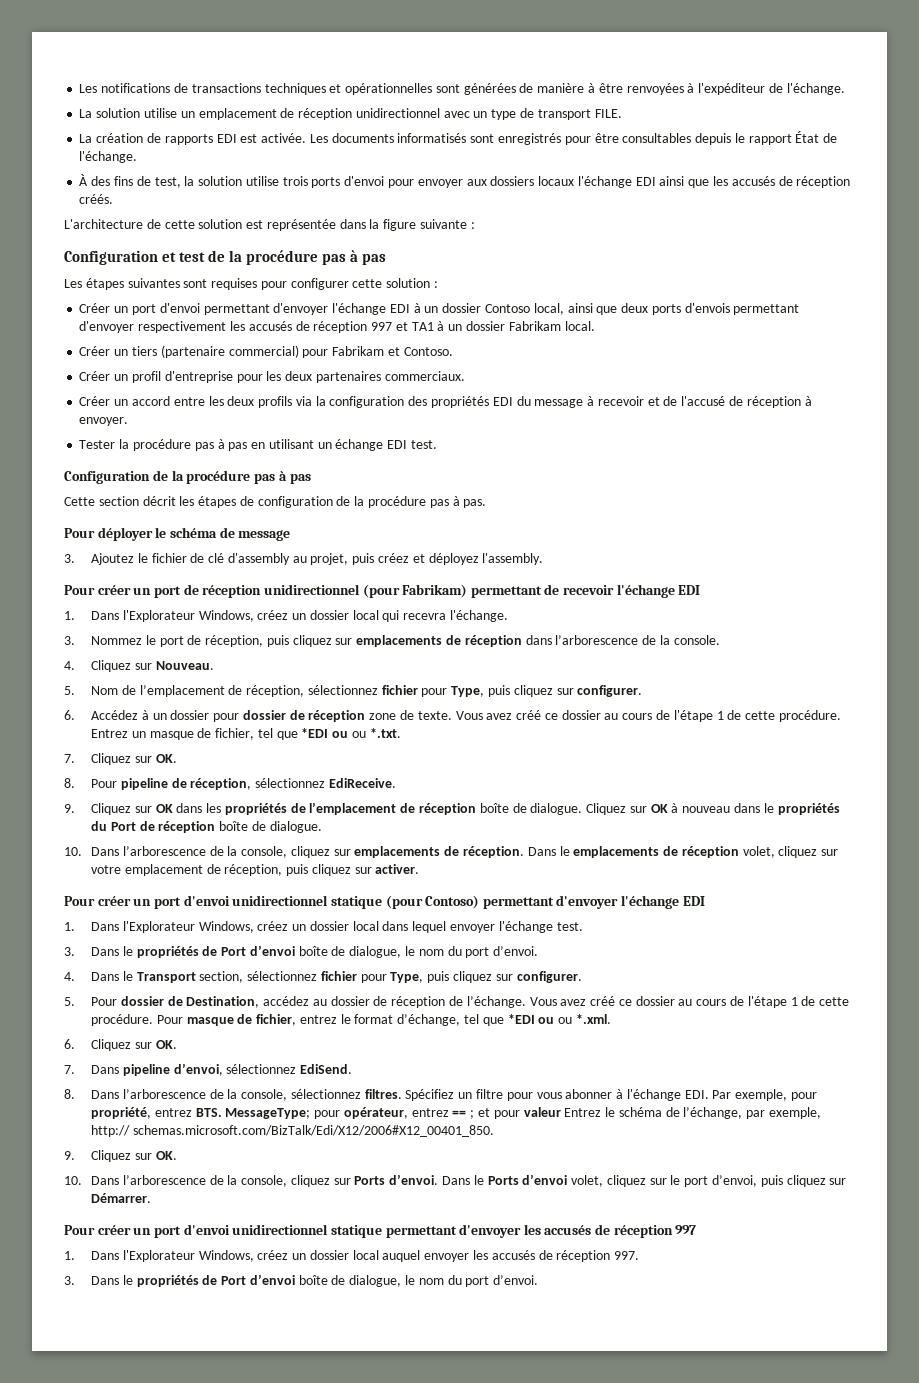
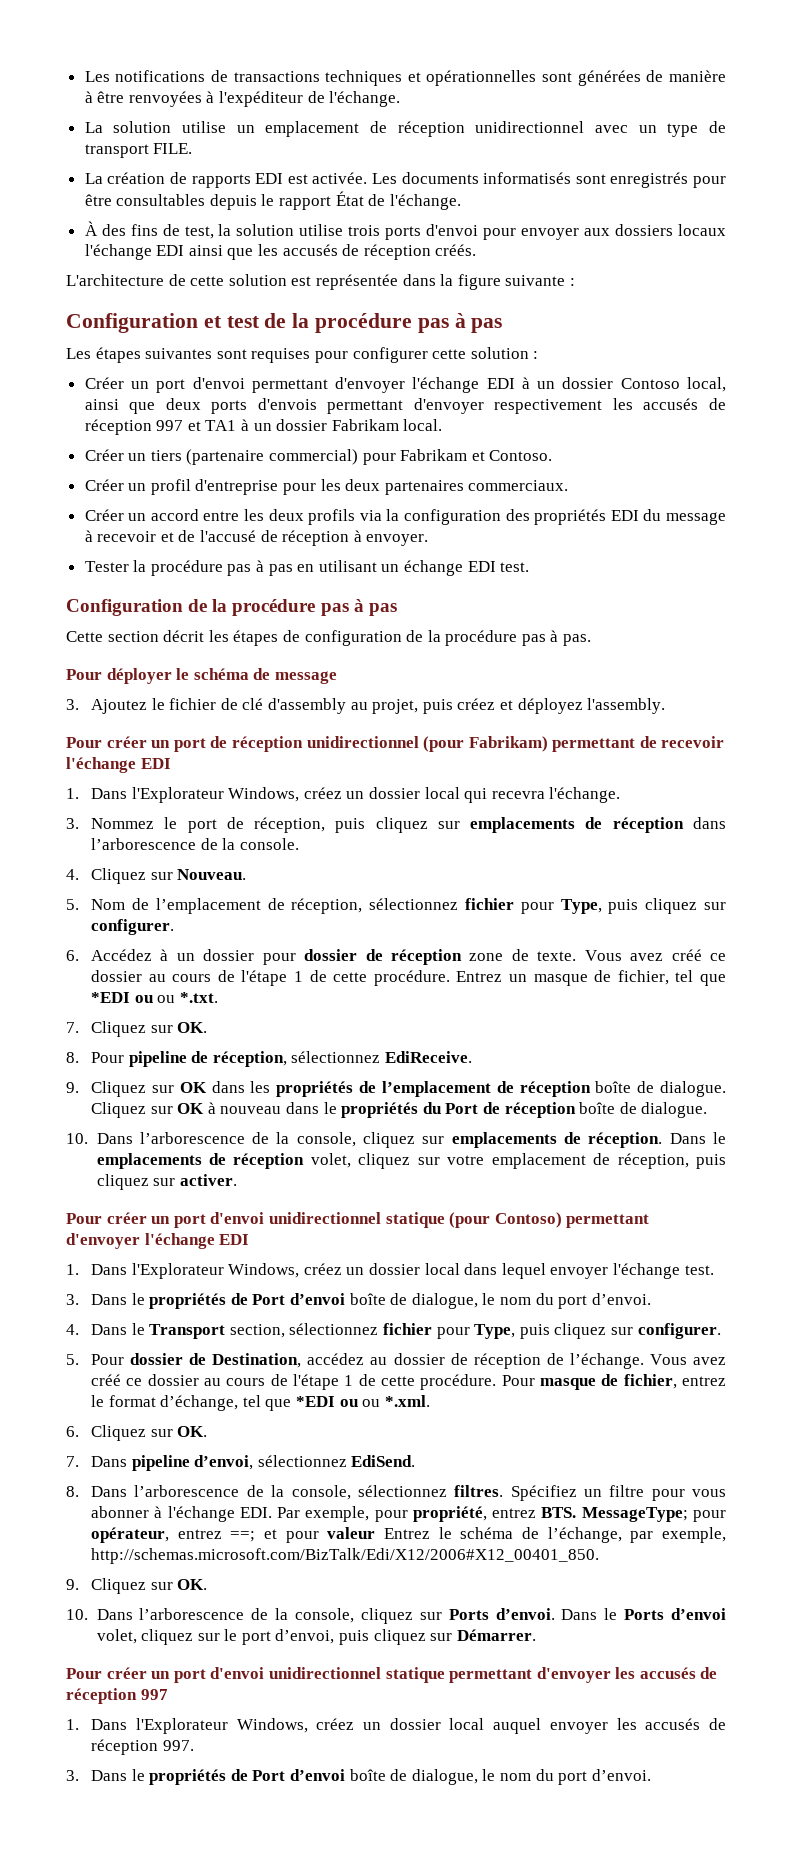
- Spécifiez un filtre pour vous abonner à l'échange EDI. Par exemple, pour propriété, entrez BTS. MessageType; pour opérateur, entrez == ; et pour valeur Entrez le schéma de l’échange, par exemple, http:// schemas.microsoft.com/BizTalk/Edi/X12/2006#X12_00401_850.
+ Spécifiez un filtre pour vous abonner à l'échange EDI. Par exemple, pour propriété, entrez BTS. MessageType; pour opérateur, entrez ==; et pour valeur Entrez le schéma de l’échange, par exemple, http://schemas.microsoft.com/BizTalk/Edi/X12/2006#X12_00401_850.

